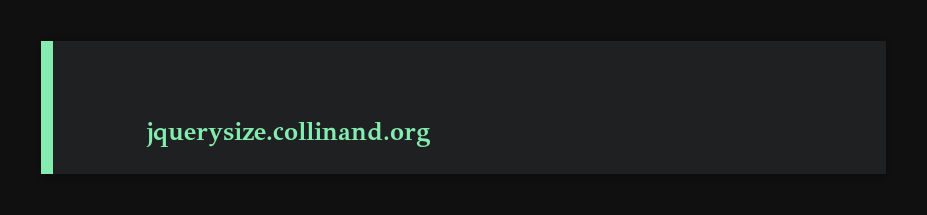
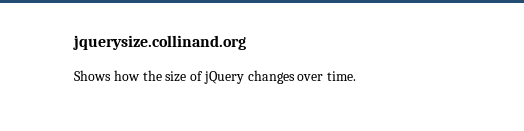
+ Shows how the size of jQuery changes over time.

